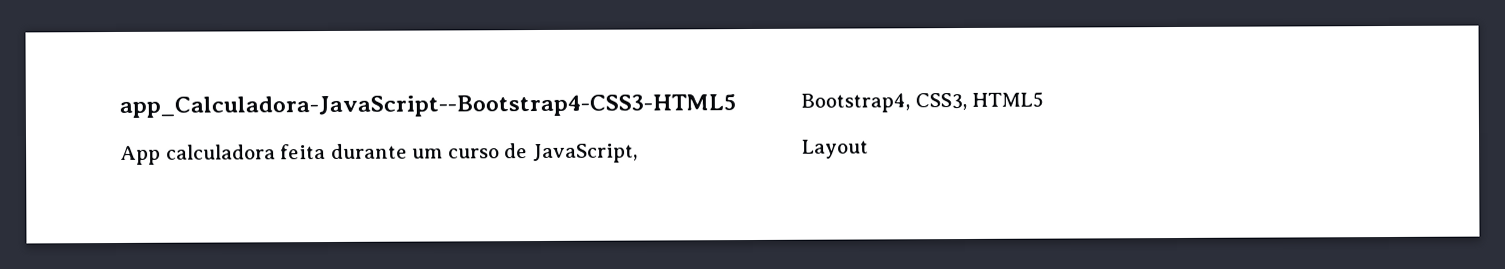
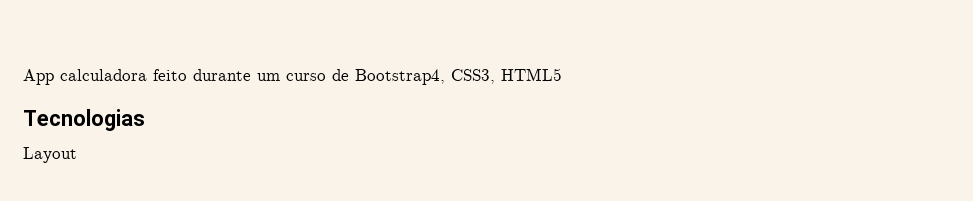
- app_Calculadora-JavaScript--Bootstrap4-CSS3-HTML5
- App calculadora feita durante um curso de JavaScript, Bootstrap4, CSS3, HTML5
+ App calculadora feito durante um curso de Bootstrap4, CSS3, HTML5
+ Tecnologias

